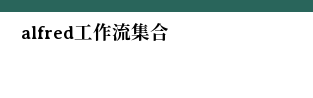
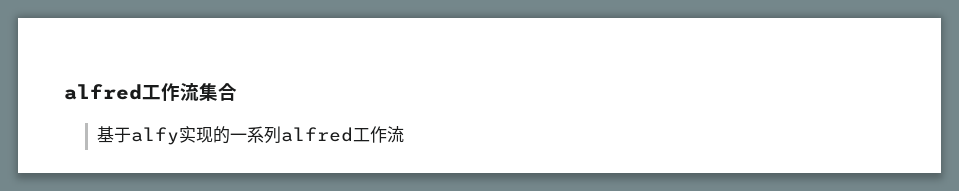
+ 基于alfy实现的一系列alfred工作流

